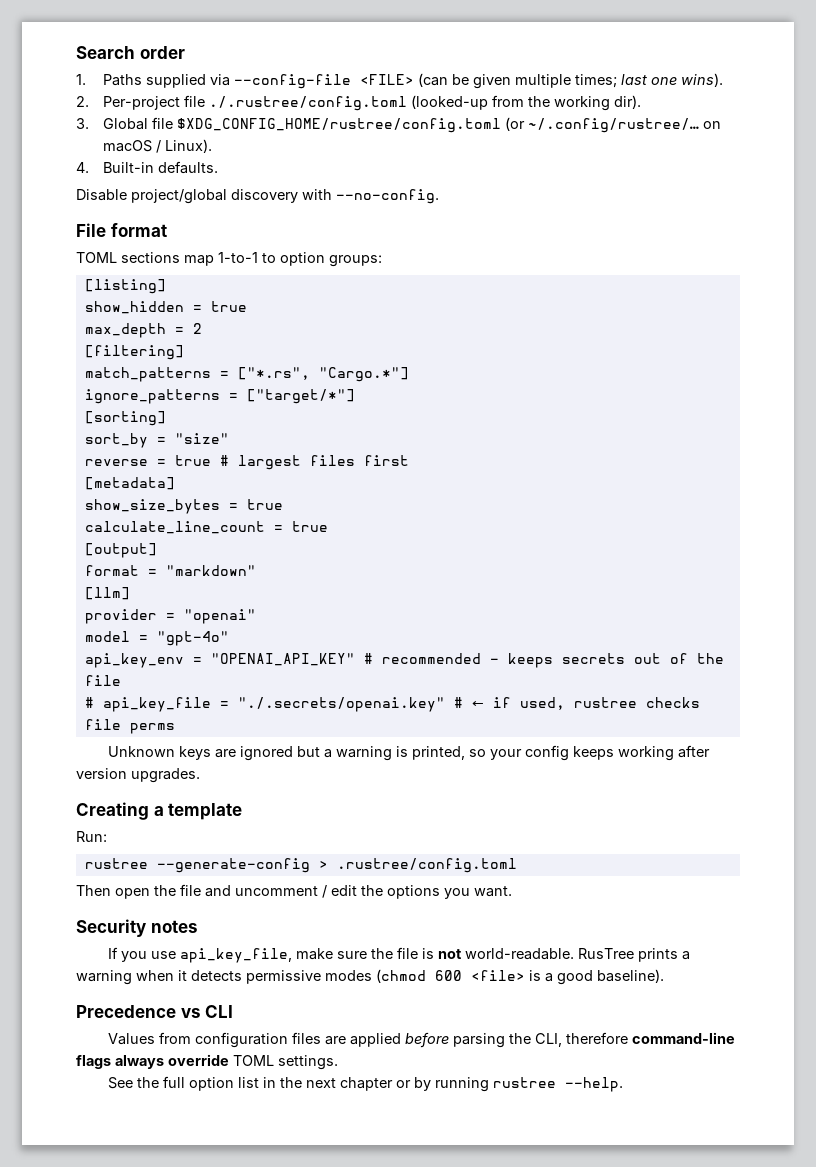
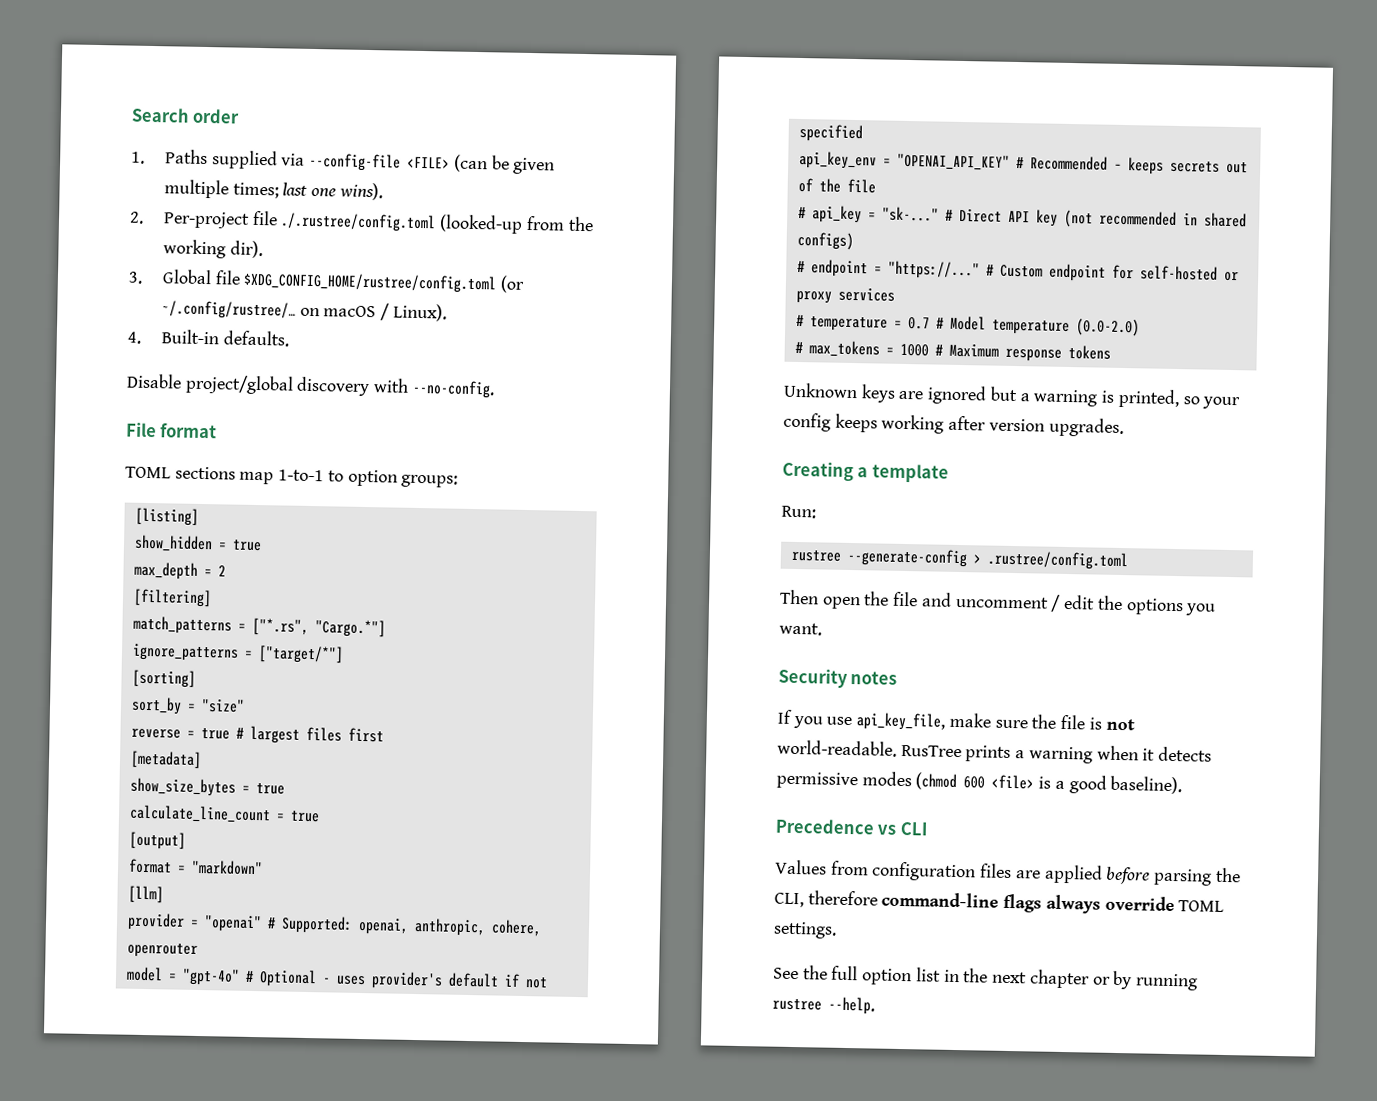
- provider = "openai"
- model = "gpt-4o"
+ provider = "openai" # Supported: openai, anthropic, cohere, openrouter
+ model = "gpt-4o" # Optional - uses provider's default if not specified
- api_key_env = "OPENAI_API_KEY" # recommended – keeps secrets out of the file
+ api_key_env = "OPENAI_API_KEY" # Recommended – keeps secrets out of the file
- # api_key_file = "./.secrets/openai.key" # ← if used, rustree checks file perms
+ # api_key = "sk-..." # Direct API key (not recommended in shared configs)
+ # endpoint = "https://..." # Custom endpoint for self-hosted or proxy services
+ # temperature = 0.7 # Model temperature (0.0-2.0)
+ # max_tokens = 1000 # Maximum response tokens

